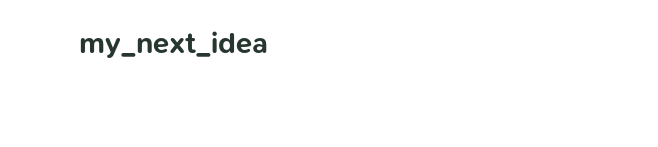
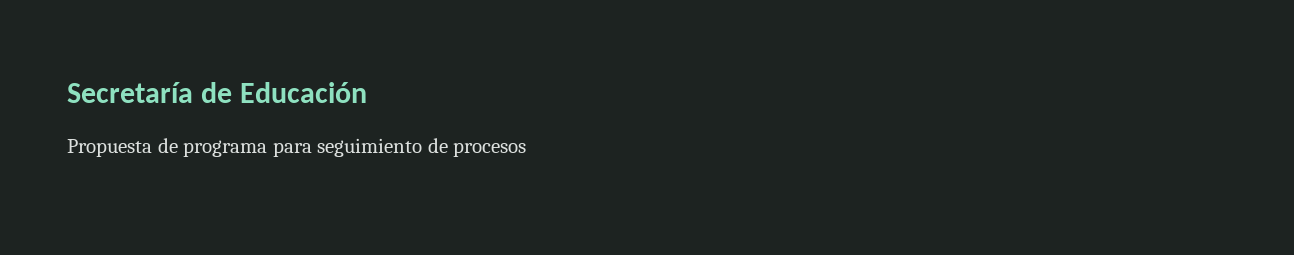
- my_next_idea
+ Secretaría de Educación
+ Propuesta de programa para seguimiento de procesos

